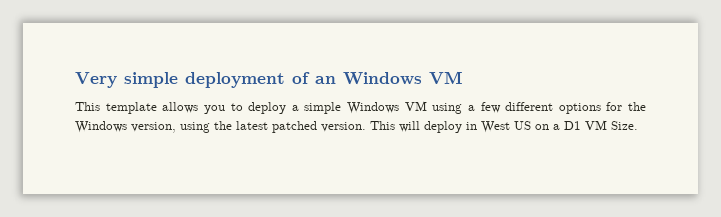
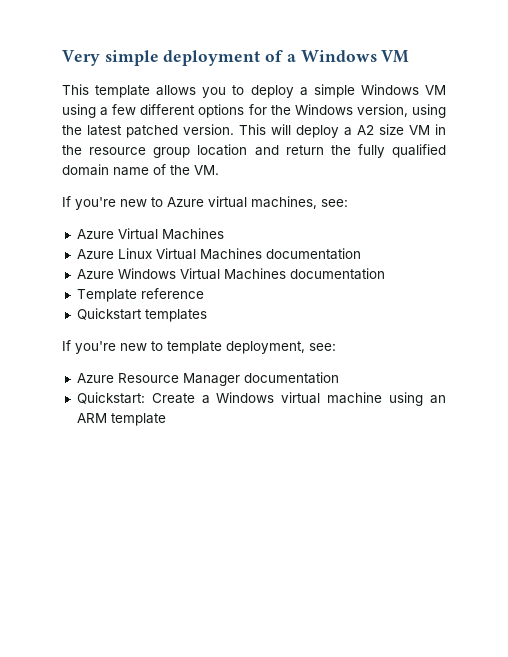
- Very simple deployment of an Windows VM
+ Very simple deployment of a Windows VM
- This will deploy in West US on a D1 VM Size.
+ This will deploy a A2 size VM in the resource group location and return the fully qualified domain name of the VM.
+ If you're new to Azure virtual machines, see:
+ Azure Virtual Machines
+ Azure Linux Virtual Machines documentation
+ Azure Windows Virtual Machines documentation
+ Template reference
+ Quickstart templates
+ If you're new to template deployment, see:
+ Azure Resource Manager documentation
+ Quickstart: Create a Windows virtual machine using an ARM template

